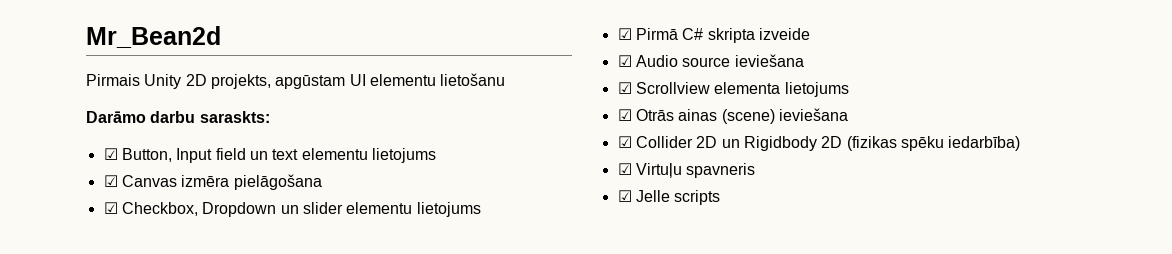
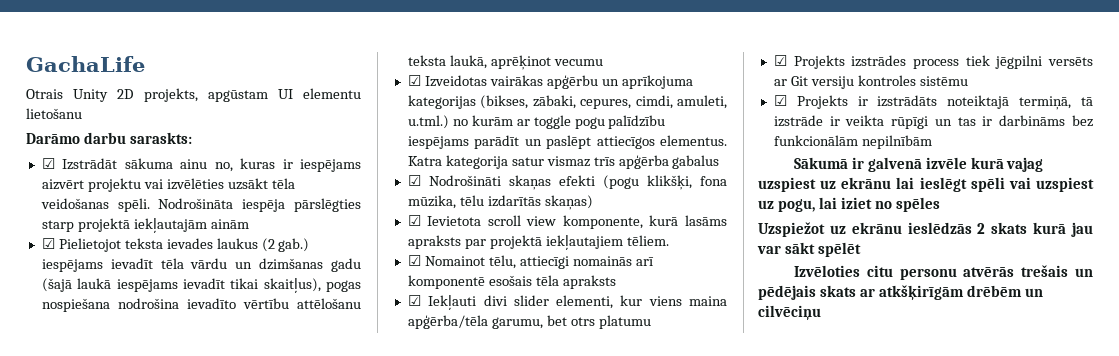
- Mr_Bean2d
- Pirmais Unity 2D projekts, apgūstam UI elementu lietošanu
+ GachaLife
+ Otrais Unity 2D projekts, apgūstam UI elementu lietošanu
- ☑ Button, Input field un text elementu lietojums
- ☑ Canvas izmēra pielāgošana
- ☑ Checkbox, Dropdown un slider elementu lietojums
- ☑ Pirmā C# skripta izveide
- ☑ Audio source ieviešana
- ☑ Scrollview elementa lietojums
- ☑ Otrās ainas (scene) ieviešana
- ☑ Collider 2D un Rigidbody 2D (fizikas spēku iedarbība)
- ☑ Virtuļu spavneris
- ☑ Jelle scripts
+ ☑ Izstrādāt sākuma ainu no, kuras ir iespējams aizvērt projektu vai izvēlēties uzsākt tēla veidošanas spēli. Nodrošināta iespēja pārslēgties starp projektā iekļautajām ainām
+ ☑ Pielietojot teksta ievades laukus (2 gab.) iespējams ievadīt tēla vārdu un dzimšanas gadu (šajā laukā iespējams ievadīt tikai skaitļus), pogas nospiešana nodrošina ievadīto vērtību attēlošanu teksta laukā, aprēķinot vecumu
+ ☑ Izveidotas vairākas apģērbu un aprīkojuma kategorijas (bikses, zābaki, cepures, cimdi, amuleti, u.tml.) no kurām ar toggle pogu palīdzību iespējams parādīt un paslēpt attiecīgos elementus. Katra kategorija satur vismaz trīs apģērba gabalus
+ ☑ Nodrošināti skaņas efekti (pogu klikšķi, fona mūzika, tēlu izdarītās skaņas)
+ ☑ Ievietota scroll view komponente, kurā lasāms apraksts par projektā iekļautajiem tēliem.
+ ☑ Nomainot tēlu, attiecīgi nomainās arī komponentē esošais tēla apraksts
+ ☑ Iekļauti divi slider elementi, kur viens maina apģērba/tēla garumu, bet otrs platumu
+ ☑ Projekts izstrādes process tiek jēgpilni versēts ar Git versiju kontroles sistēmu
+ ☑ Projekts ir izstrādāts noteiktajā termiņā, tā izstrāde ir veikta rūpīgi un tas ir darbināms bez funkcionālām nepilnībām
+ Sākumā ir galvenā izvēle kurā vajag uzspiest uz ekrānu lai ieslēgt spēli vai uzspiest uz pogu, lai iziet no spēles
+ Uzspiežot uz ekrānu ieslēdzās 2 skats kurā jau var sākt spēlēt
+ Izvēloties citu personu atvērās trešais un pēdējais skats ar atkšķirīgām drēbēm un cilvēciņu

